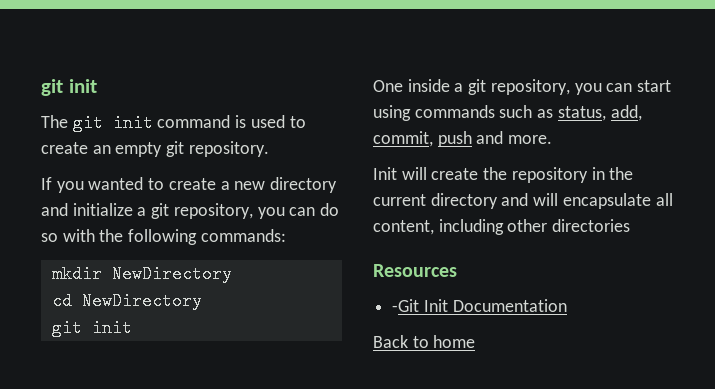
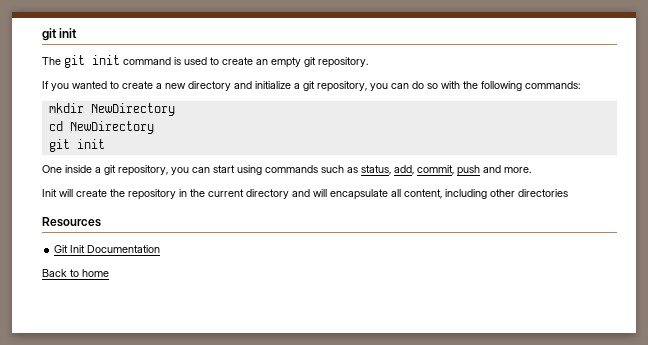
- -Git Init Documentation
+ Git Init Documentation

